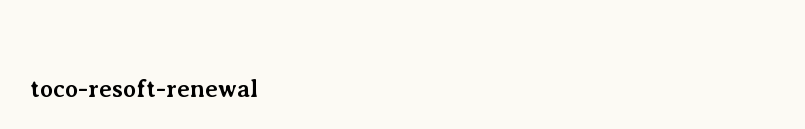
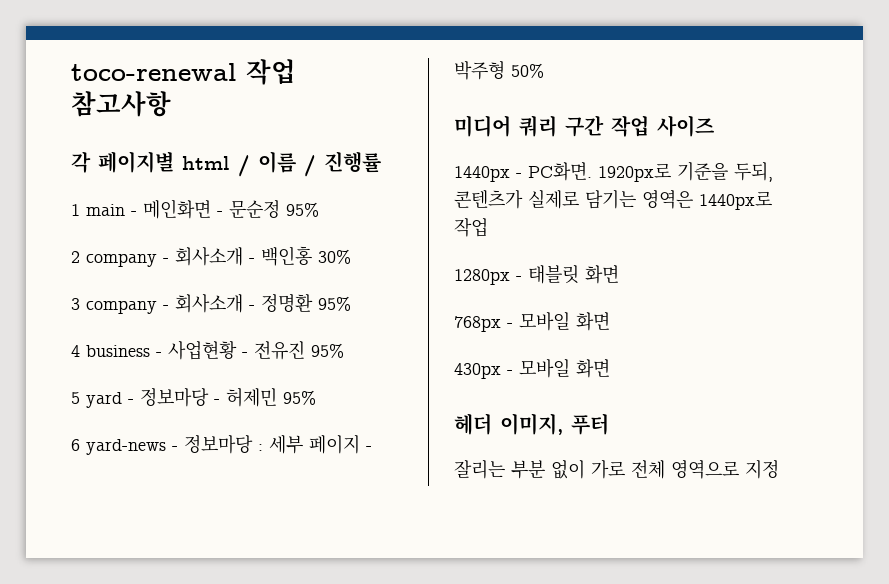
- toco-resoft-renewal
+ toco-renewal 작업 참고사항
+ 각 페이지별 html / 이름 / 진행률
+ 1 main - 메인화면 - 문순정 95%
+ 2 company - 회사소개 - 백인홍 30%
+ 3 company - 회사소개 - 정명환 95%
+ 4 business - 사업현황 - 전유진 95%
+ 5 yard - 정보마당 - 허제민 95%
+ 6 yard-news - 정보마당 : 세부 페이지 - 박주형 50%
+ 미디어 쿼리 구간 작업 사이즈
+ 1440px - PC화면. 1920px로 기준을 두되, 콘텐츠가 실제로 담기는 영역은 1440px로 작업
+ 1280px - 태블릿 화면
+ 768px - 모바일 화면
+ 430px - 모바일 화면
+ 헤더 이미지, 푸터
+ 잘리는 부분 없이 가로 전체 영역으로 지정

